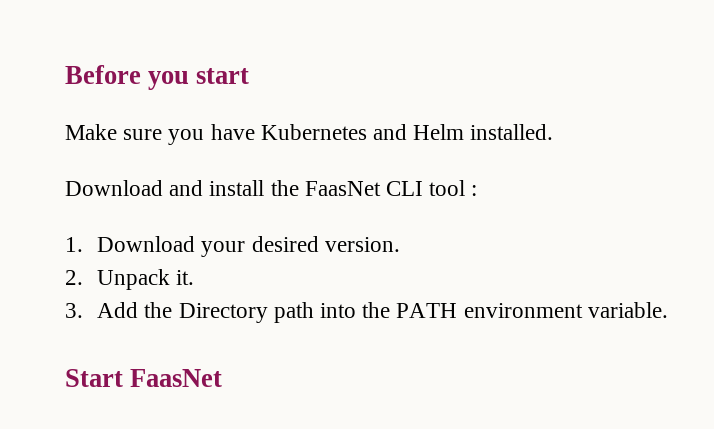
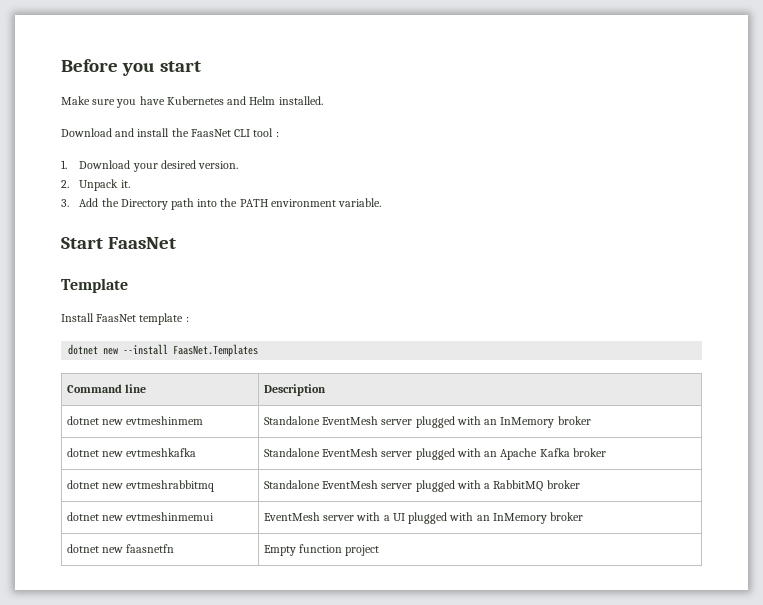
+ Template
+ Install FaasNet template :
+ dotnet new --install FaasNet.Templates
+ Command line | Description
+ dotnet new evtmeshinmem | Standalone EventMesh server plugged with an InMemory broker
+ dotnet new evtmeshkafka | Standalone EventMesh server plugged with an Apache Kafka broker
+ dotnet new evtmeshrabbitmq | Standalone EventMesh server plugged with a RabbitMQ broker
+ dotnet new evtmeshinmemui | EventMesh server with a UI plugged with an InMemory broker
+ dotnet new faasnetfn | Empty function project

